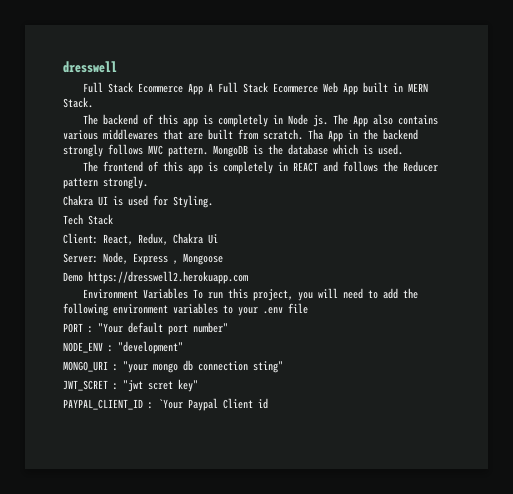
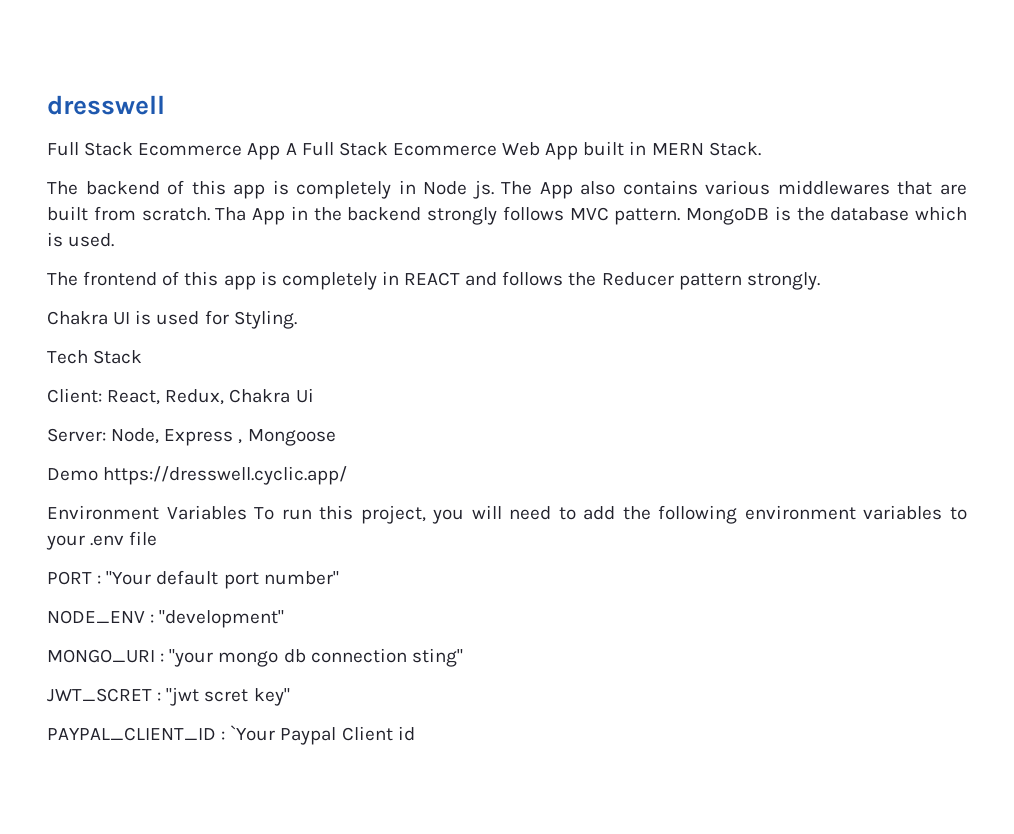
- Demo https://dresswell2.herokuapp.com
+ Demo https://dresswell.cyclic.app/

